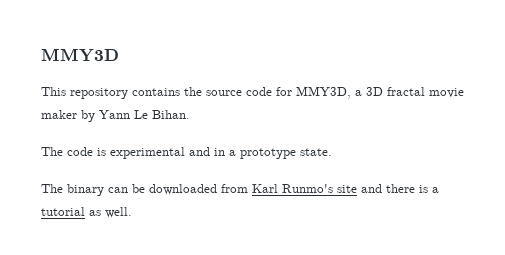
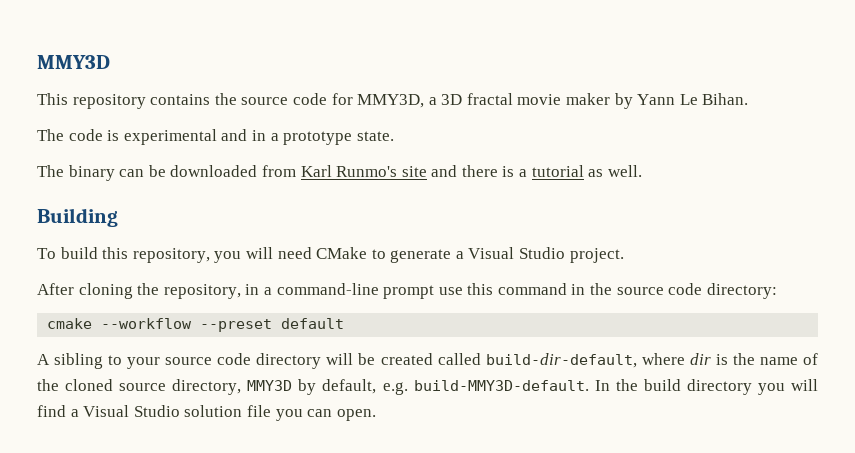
+ Building
+ To build this repository, you will need CMake to generate a Visual Studio project.
+ After cloning the repository, in a command-line prompt use this command in the source code directory:
+ cmake --workflow --preset default
+ A sibling to your source code directory will be created called build-dir-default, where dir is the name of the cloned source directory, MMY3D by default, e.g. build-MMY3D-default. In the build directory you will find a Visual Studio solution file you can open.

